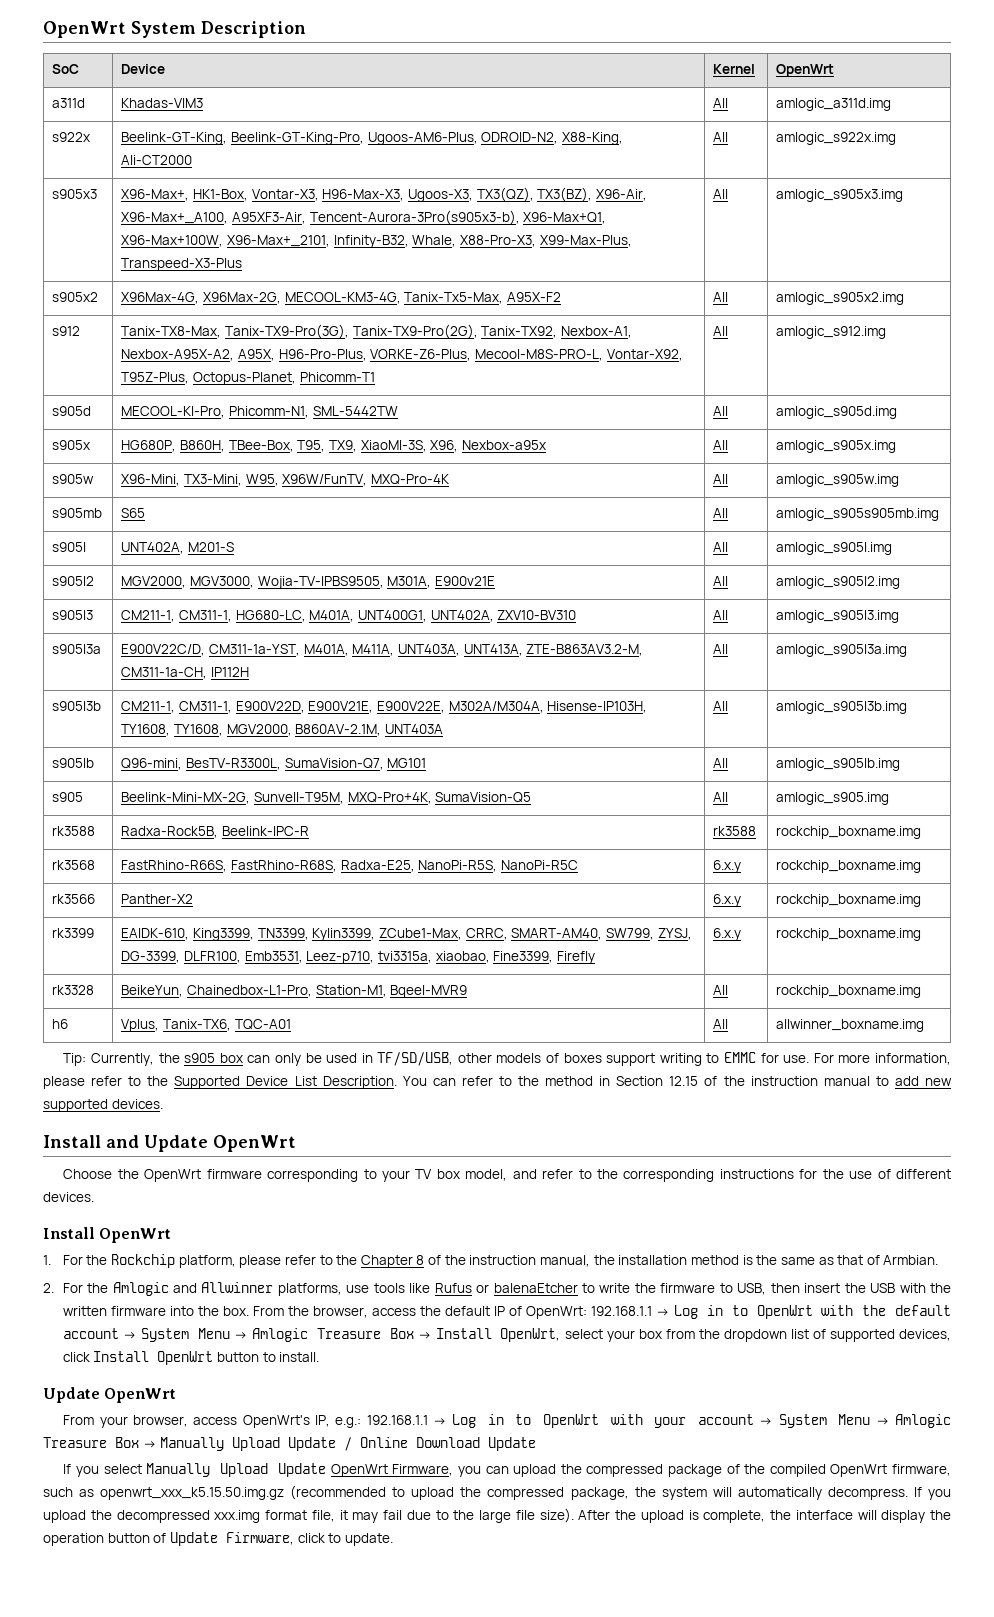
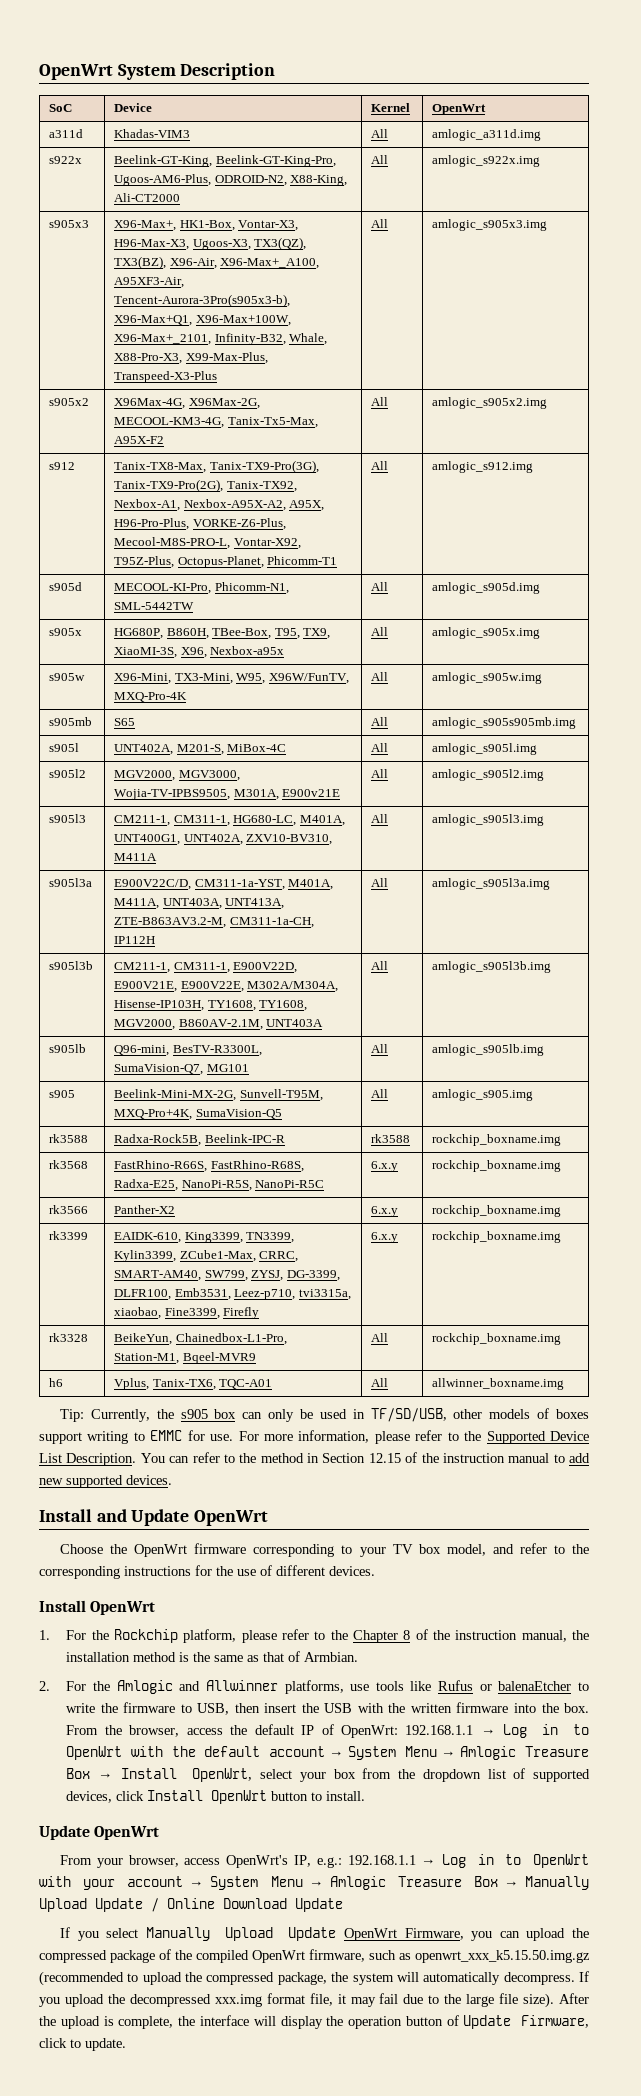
- s905l | UNT402A, M201-S | All | amlogic_s905l.img
+ s905l | UNT402A, M201-S, MiBox-4C | All | amlogic_s905l.img
- s905l3 | CM211-1, CM311-1, HG680-LC, M401A, UNT400G1, UNT402A, ZXV10-BV310 | All | amlogic_s905l3.img
+ s905l3 | CM211-1, CM311-1, HG680-LC, M401A, UNT400G1, UNT402A, ZXV10-BV310, M411A | All | amlogic_s905l3.img

